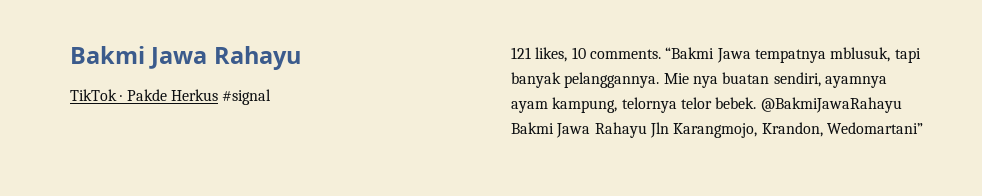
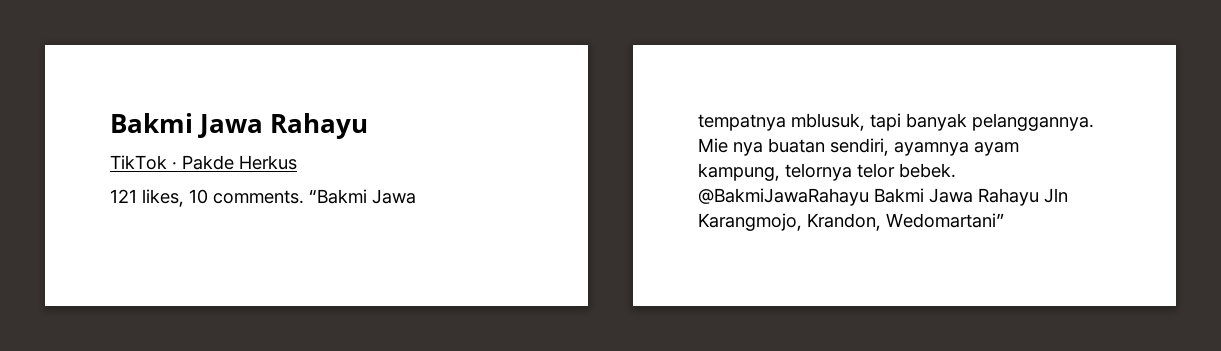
- TikTok · Pakde Herkus #signal
+ TikTok · Pakde Herkus

